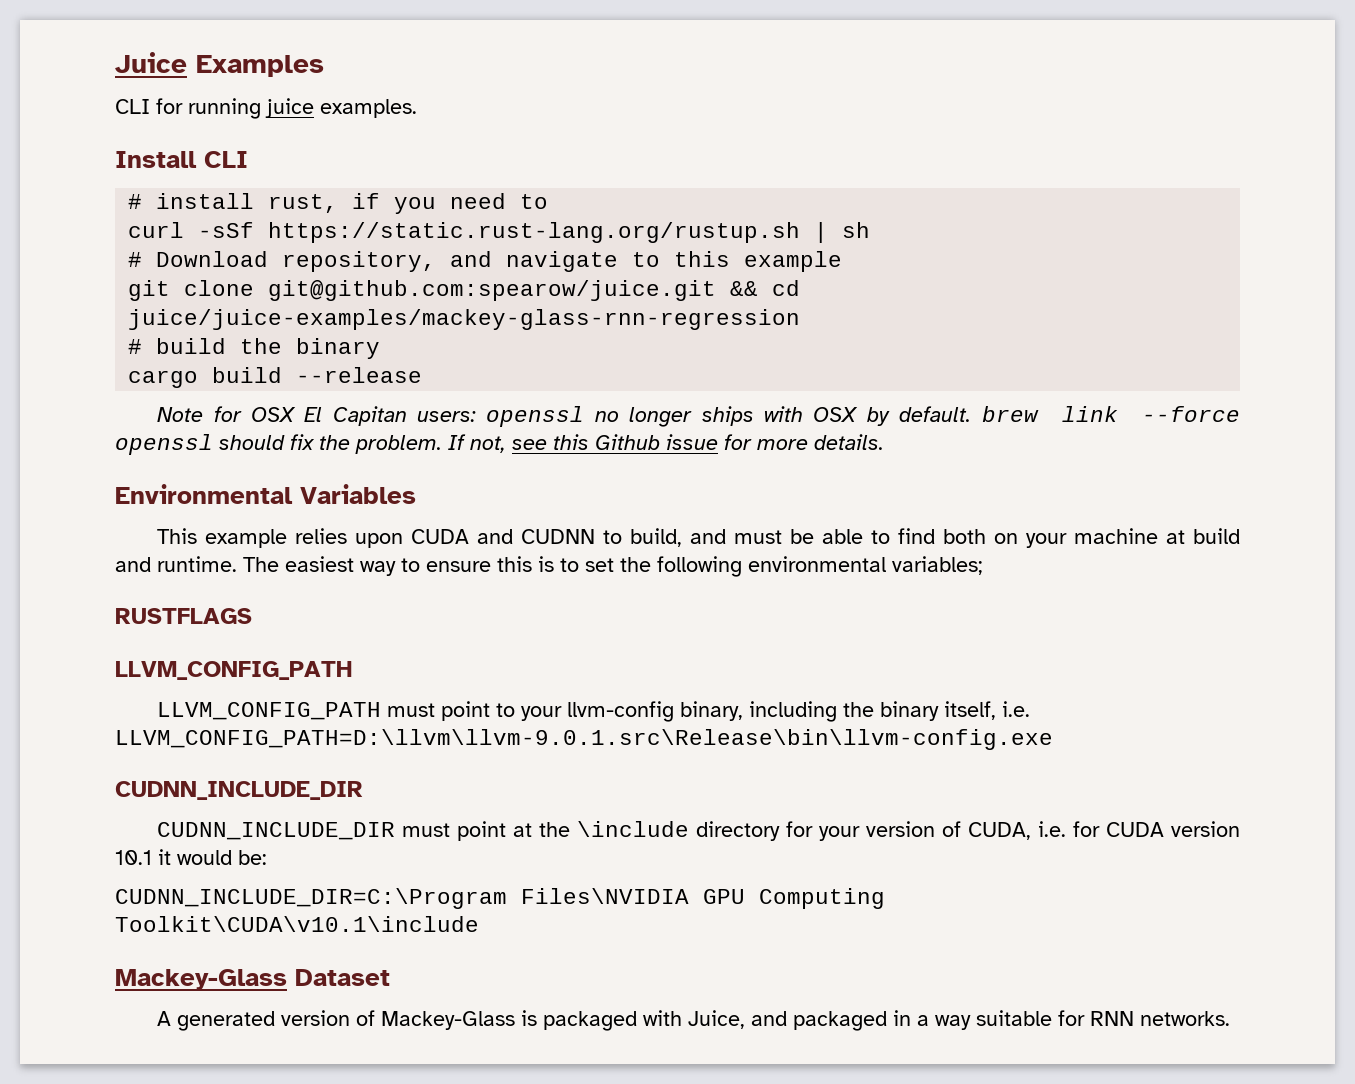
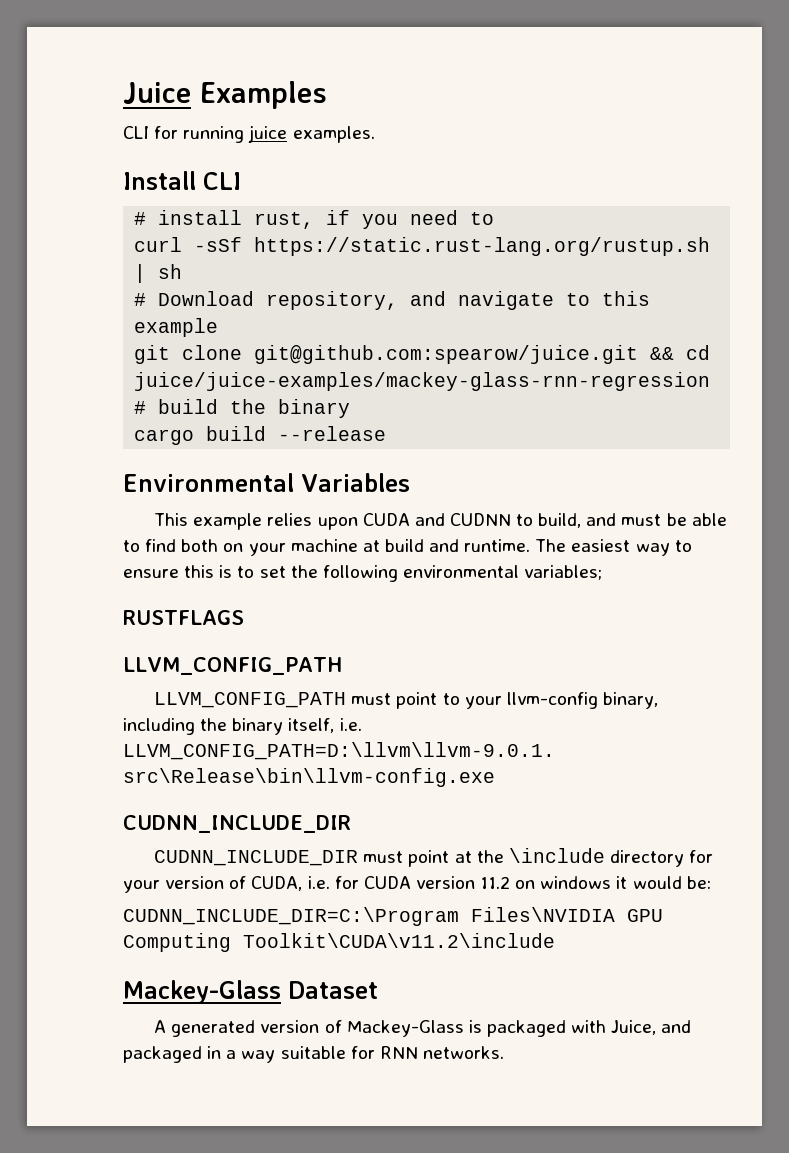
- Note for OSX El Capitan users: openssl no longer ships with OSX by default. brew link --force openssl should fix the problem. If not, see this Github issue for more details.
- CUDNN_INCLUDE_DIR must point at the \include directory for your version of CUDA, i.e. for CUDA version 10.1 it would be:
+ CUDNN_INCLUDE_DIR must point at the \include directory for your version of CUDA, i.e. for CUDA version 11.2 on windows it would be:
- CUDNN_INCLUDE_DIR=C:\Program Files\NVIDIA GPU Computing Toolkit\CUDA\v10.1\include
+ CUDNN_INCLUDE_DIR=C:\Program Files\NVIDIA GPU Computing Toolkit\CUDA\v11.2\include

